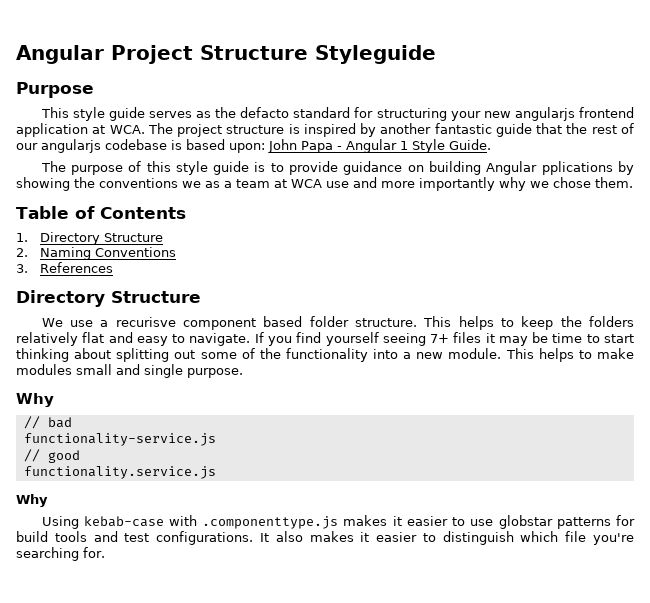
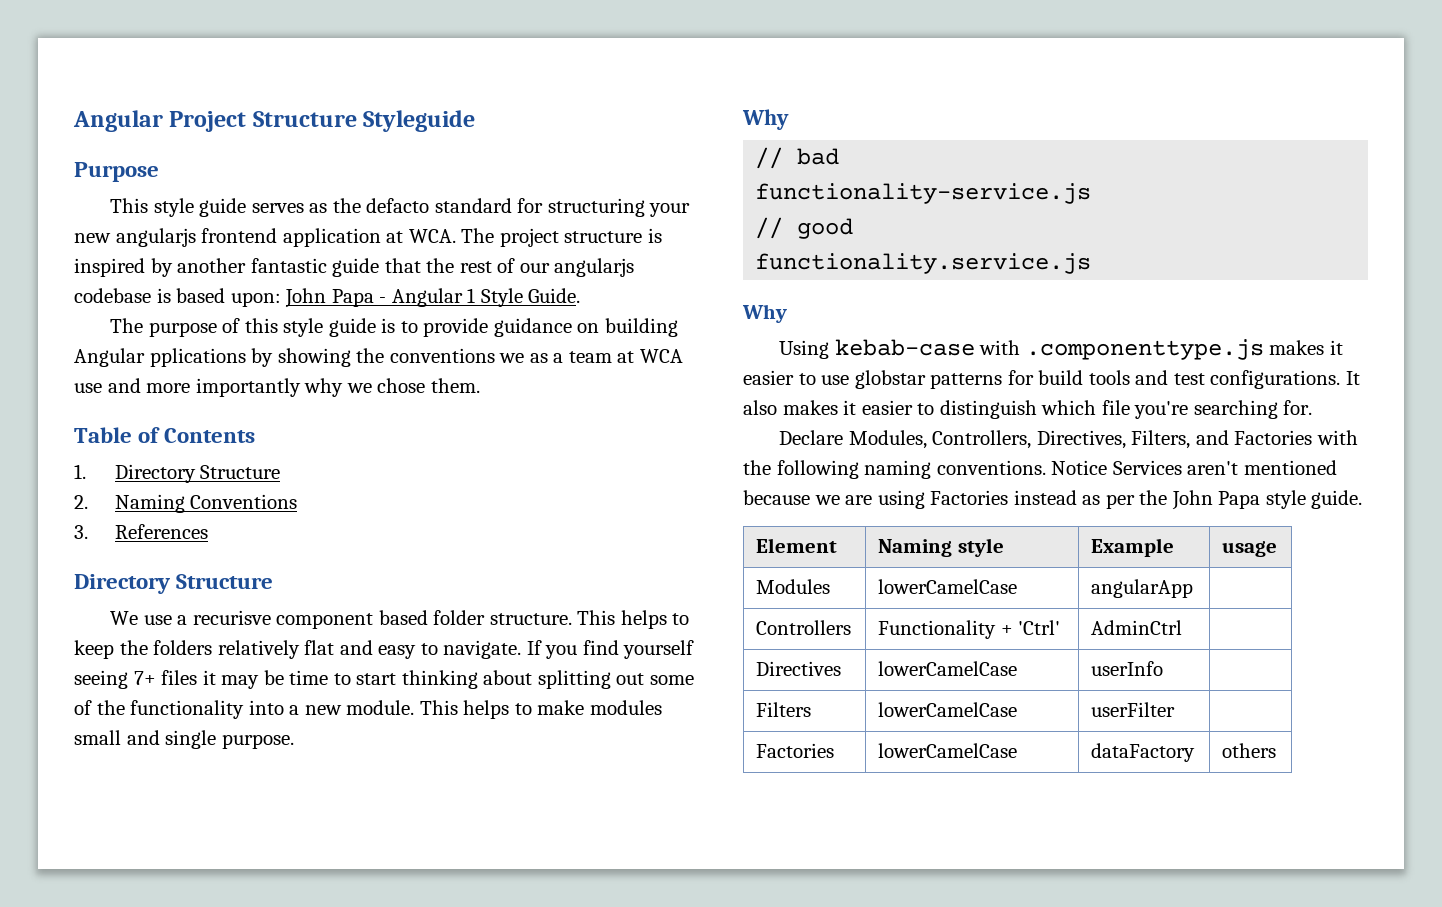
+ Declare Modules, Controllers, Directives, Filters, and Factories with the following naming conventions. Notice Services aren't mentioned because we are using Factories instead as per the John Papa style guide.
+ Element | Naming style | Example | usage
+ Modules | lowerCamelCase | angularApp |
+ Controllers | Functionality + 'Ctrl' | AdminCtrl |
+ Directives | lowerCamelCase | userInfo |
+ Filters | lowerCamelCase | userFilter |
+ Factories | lowerCamelCase | dataFactory | others

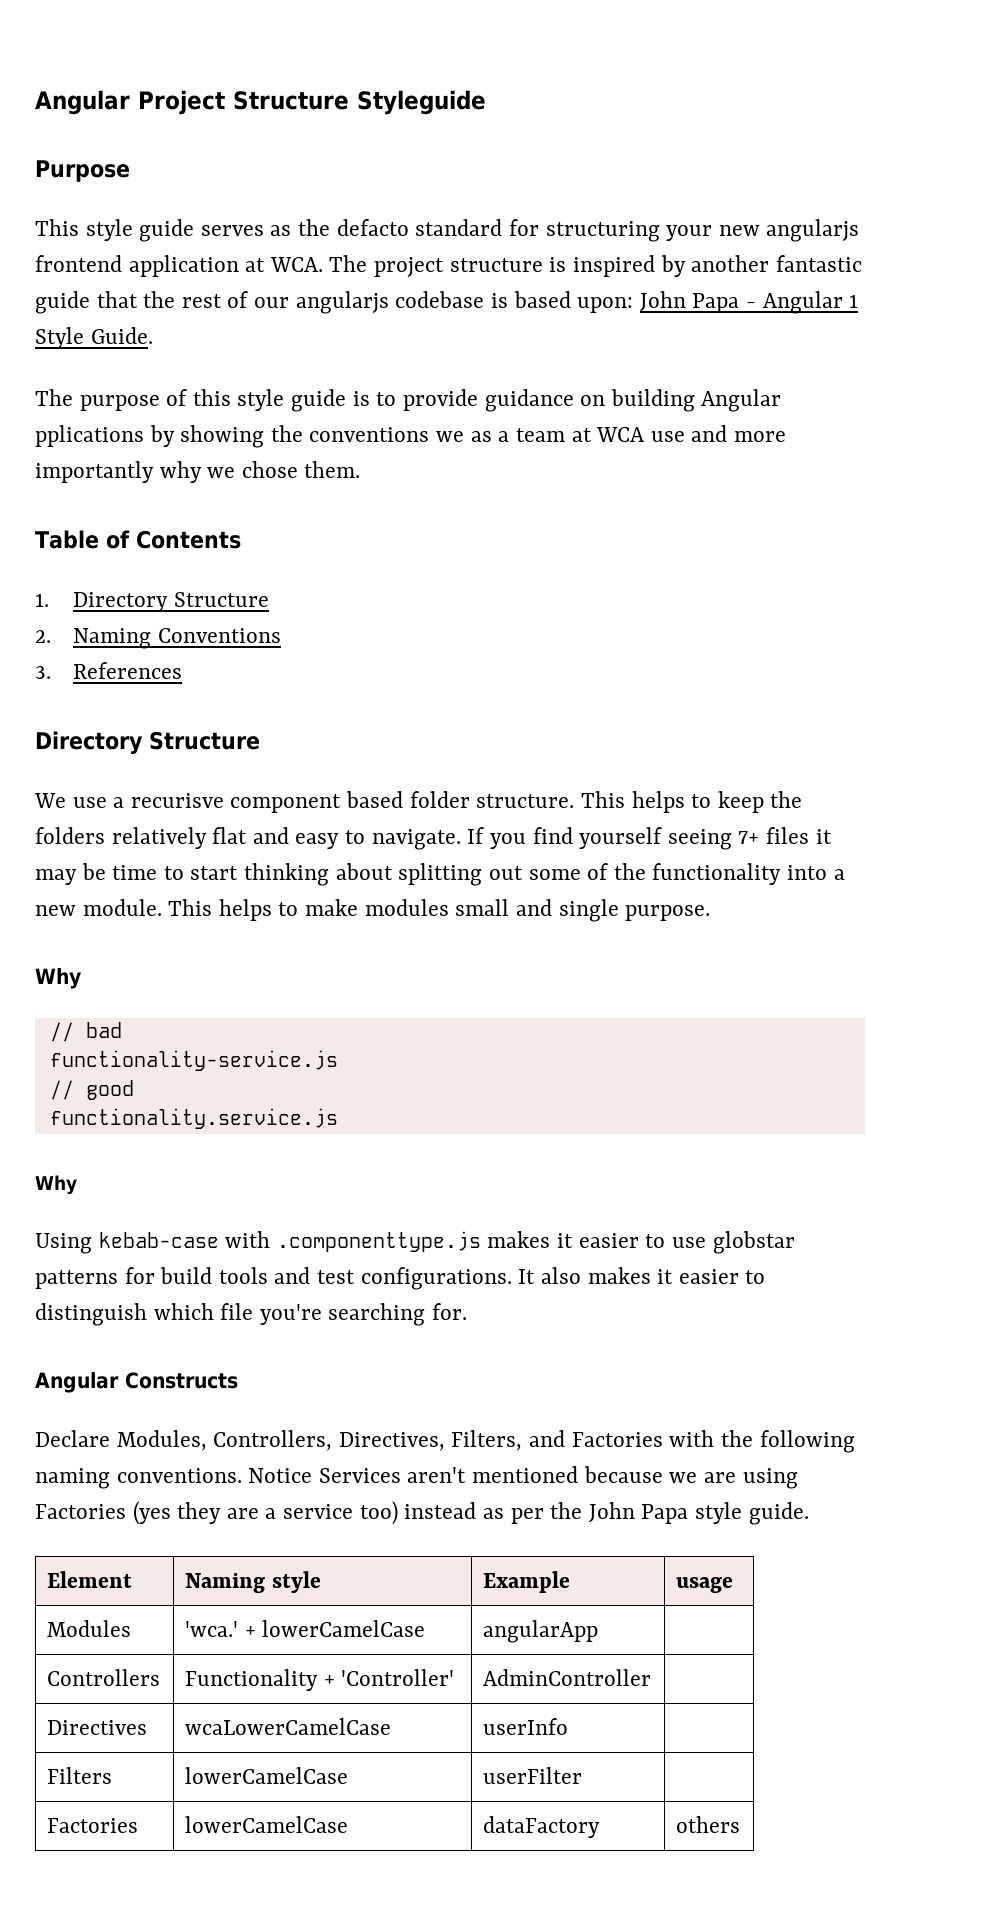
+ Angular Constructs
- Notice Services aren't mentioned because we are using Factories instead as per the John Papa style guide.
+ Notice Services aren't mentioned because we are using Factories (yes they are a service too) instead as per the John Papa style guide.
- Modules | lowerCamelCase | angularApp |
+ Modules | 'wca.' + lowerCamelCase | angularApp |
- Controllers | Functionality + 'Ctrl' | AdminCtrl |
+ Controllers | Functionality + 'Controller' | AdminController |
- Directives | lowerCamelCase | userInfo |
+ Directives | wcaLowerCamelCase | userInfo |

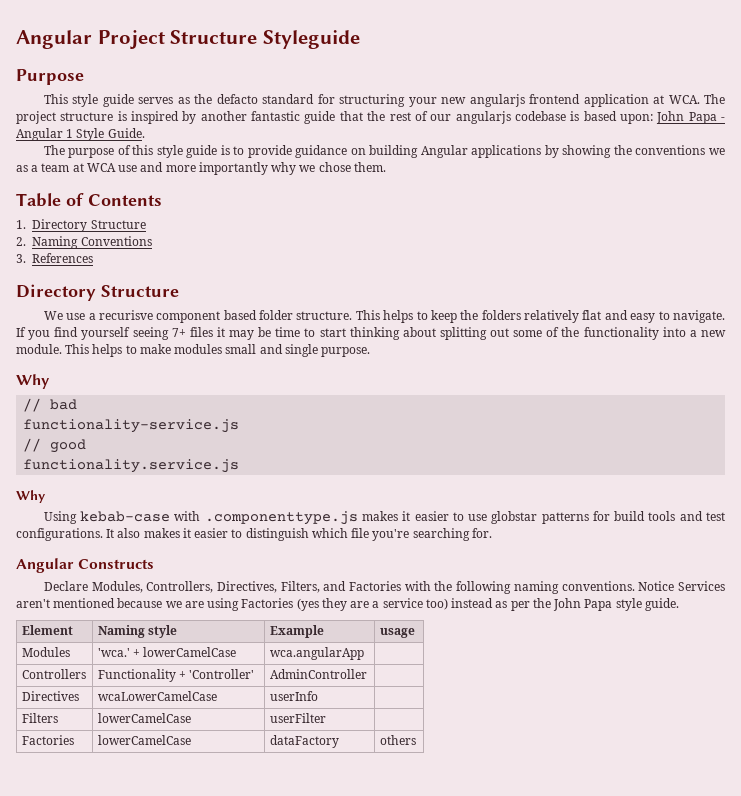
- The purpose of this style guide is to provide guidance on building Angular pplications by showing the conventions we as a team at WCA use and more importantly why we chose them.
+ The purpose of this style guide is to provide guidance on building Angular applications by showing the conventions we as a team at WCA use and more importantly why we chose them.
- Modules | 'wca.' + lowerCamelCase | angularApp |
+ Modules | 'wca.' + lowerCamelCase | wca.angularApp |

